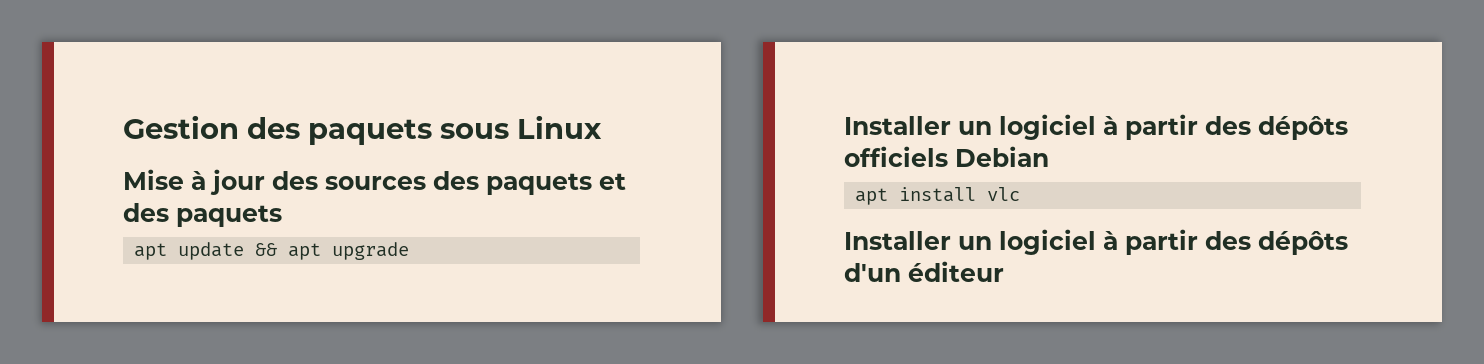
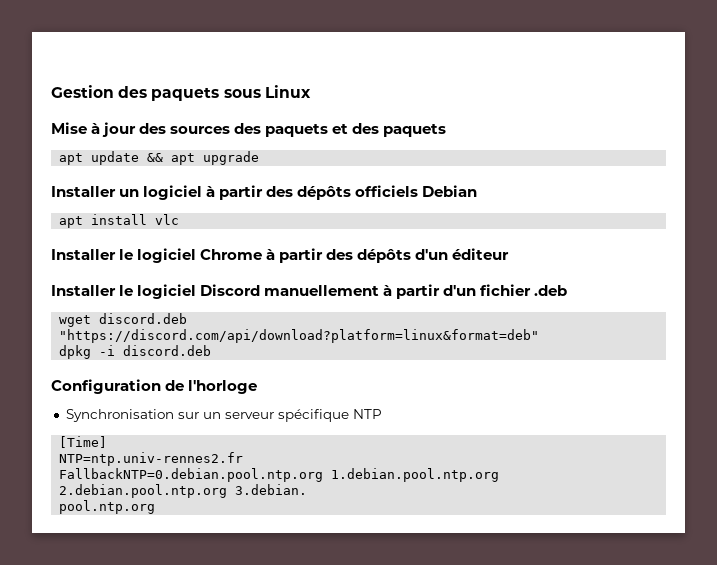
- Installer un logiciel à partir des dépôts d'un éditeur
+ Installer le logiciel Chrome à partir des dépôts d'un éditeur
+ Installer le logiciel Discord manuellement à partir d'un fichier .deb
+ wget discord.deb "https://discord.com/api/download?platform=linux&format=deb"
+ dpkg -i discord.deb
+ Configuration de l'horloge
+ Synchronisation sur un serveur spécifique NTP
+ [Time]
+ NTP=ntp.univ-rennes2.fr
+ FallbackNTP=0.debian.pool.ntp.org 1.debian.pool.ntp.org 2.debian.pool.ntp.org 3.debian.
+ pool.ntp.org

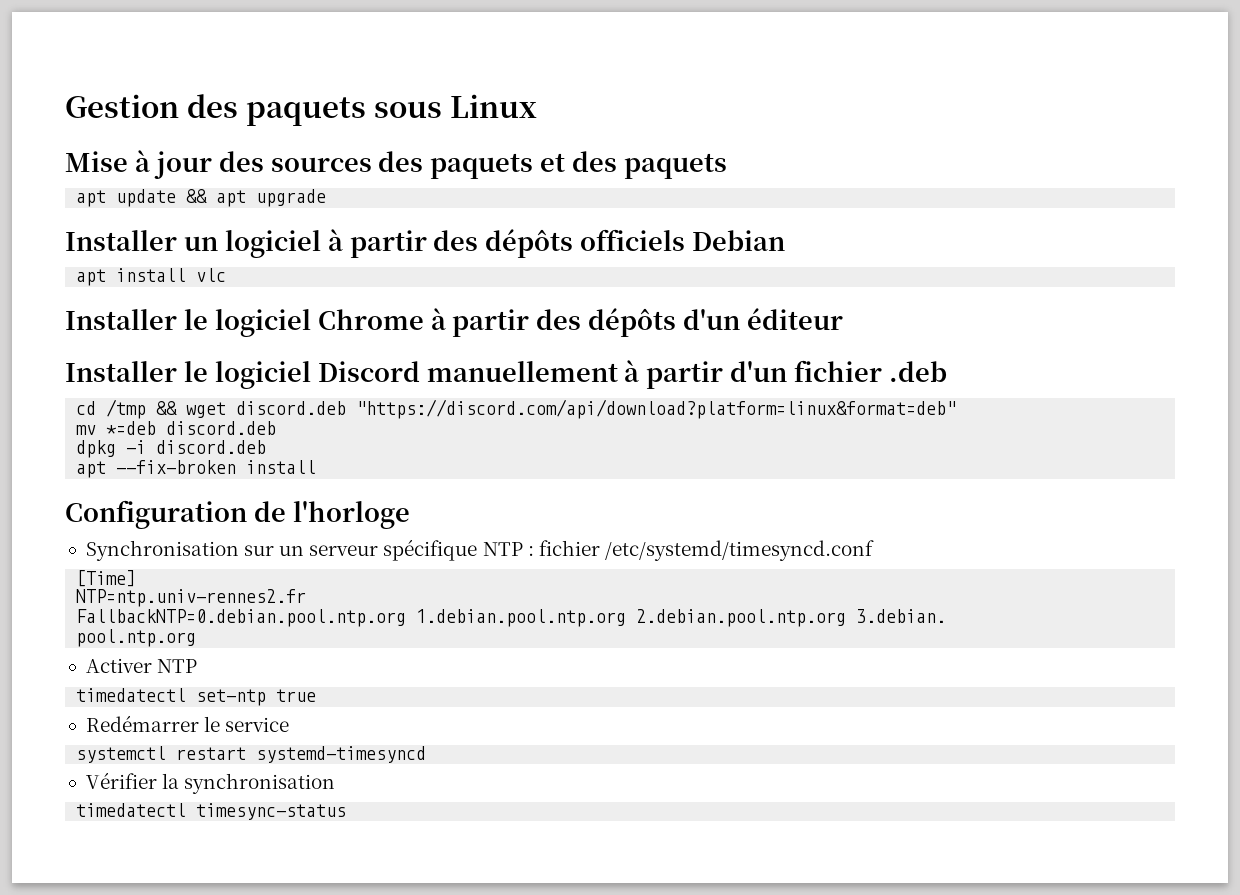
- wget discord.deb "https://discord.com/api/download?platform=linux&format=deb"
+ cd /tmp && wget discord.deb "https://discord.com/api/download?platform=linux&format=deb"
+ mv *=deb discord.deb
+ apt --fix-broken install
- Synchronisation sur un serveur spécifique NTP
+ Synchronisation sur un serveur spécifique NTP : fichier /etc/systemd/timesyncd.conf
+ Activer NTP
+ timedatectl set-ntp true
+ Redémarrer le service
+ systemctl restart systemd-timesyncd
+ Vérifier la synchronisation
+ timedatectl timesync-status

